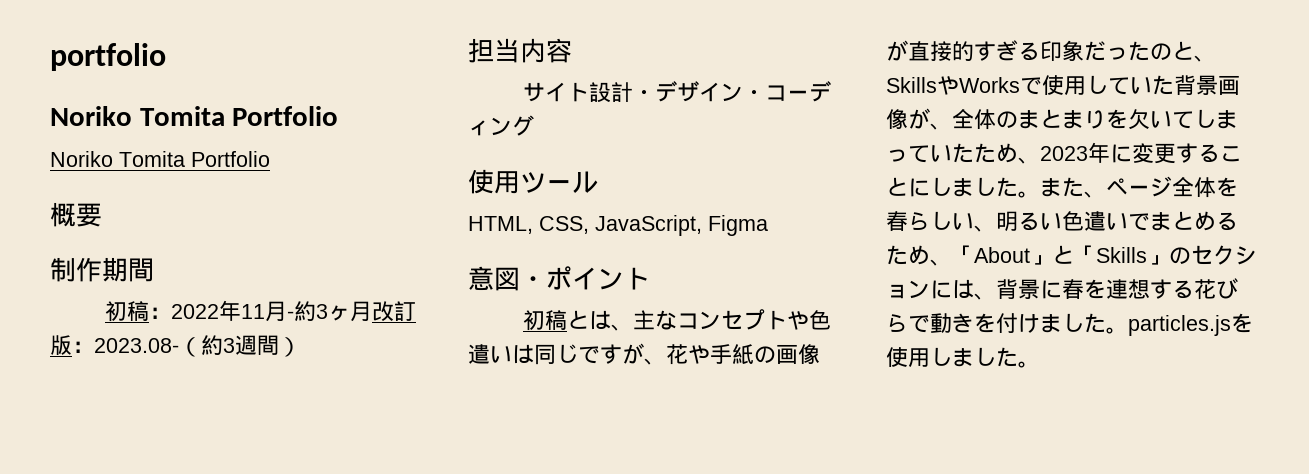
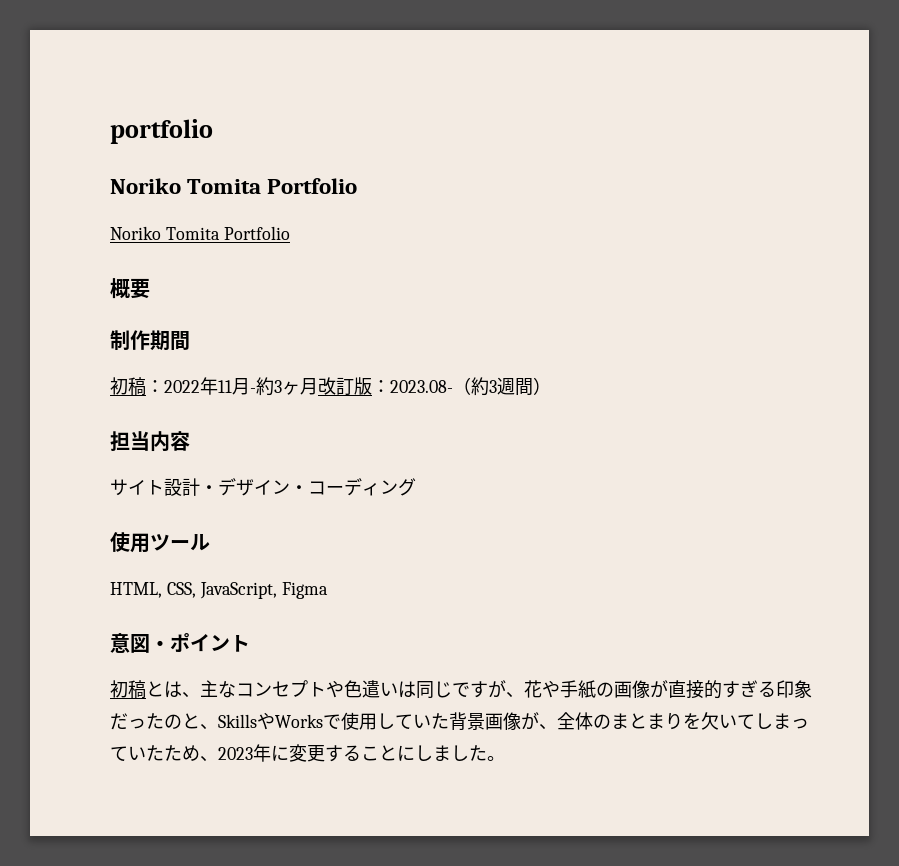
- また、ページ全体を春らしい、明るい色遣いでまとめるため、「About」と「Skills」のセクションには、背景に春を連想する花びらで動きを付けました。particles.jsを使用しました。

